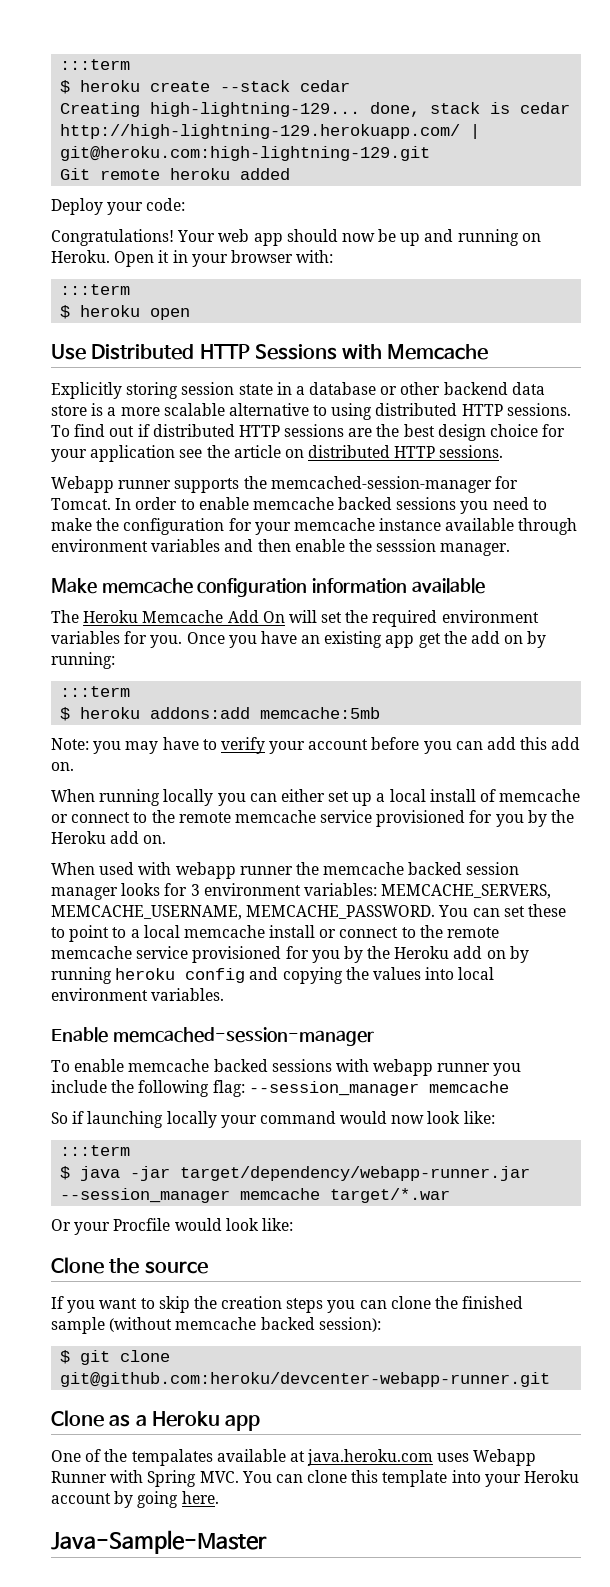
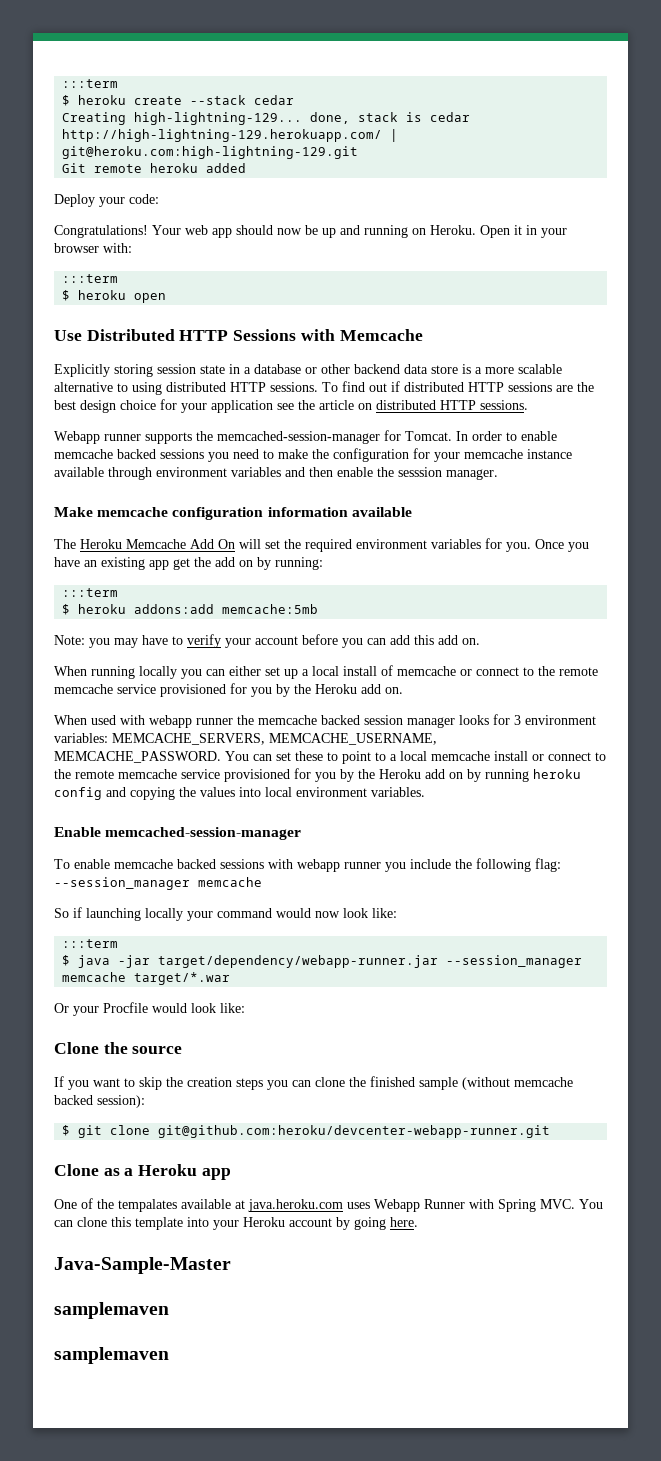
  Java-Sample-Master
+ samplemaven
+ samplemaven

